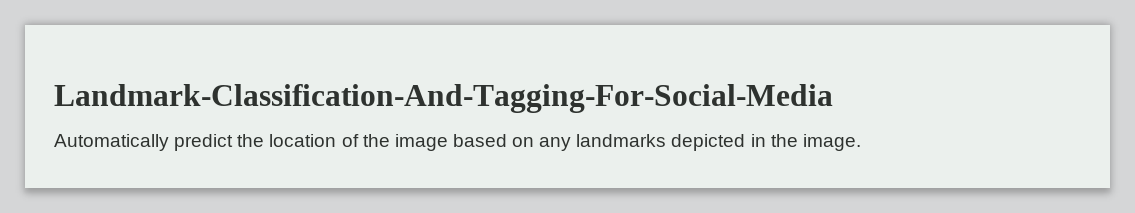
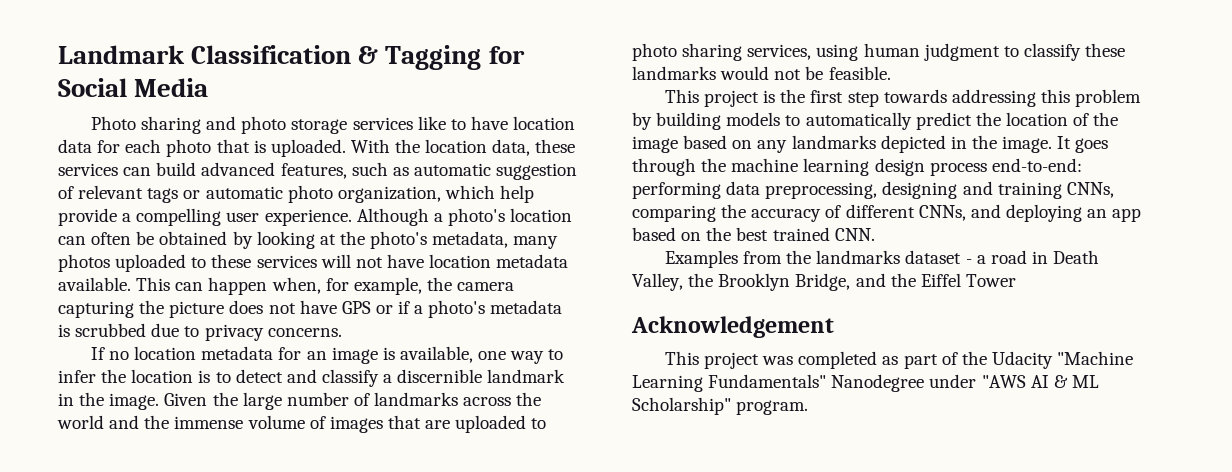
- Landmark-Classification-And-Tagging-For-Social-Media
- Automatically predict the location of the image based on any landmarks depicted in the image.
+ Landmark Classification & Tagging for Social Media
+ Photo sharing and photo storage services like to have location data for each photo that is uploaded. With the location data, these services can build advanced features, such as automatic suggestion of relevant tags or automatic photo organization, which help provide a compelling user experience. Although a photo's location can often be obtained by looking at the photo's metadata, many photos uploaded to these services will not have location metadata available. This can happen when, for example, the camera capturing the picture does not have GPS or if a photo's metadata is scrubbed due to privacy concerns.
+ If no location metadata for an image is available, one way to infer the location is to detect and classify a discernible landmark in the image. Given the large number of landmarks across the world and the immense volume of images that are uploaded to photo sharing services, using human judgment to classify these landmarks would not be feasible.
+ This project is the first step towards addressing this problem by building models to automatically predict the location of the image based on any landmarks depicted in the image.
+ It goes through the machine learning design process end-to-end: performing data preprocessing, designing and training CNNs, comparing the accuracy of different CNNs, and deploying an app based on the best trained CNN.
+ Examples from the landmarks dataset - a road in Death Valley, the Brooklyn Bridge, and the Eiffel Tower
+ Acknowledgement
+ This project was completed as part of the Udacity "Machine Learning Fundamentals" Nanodegree under "AWS AI & ML Scholarship" program.

